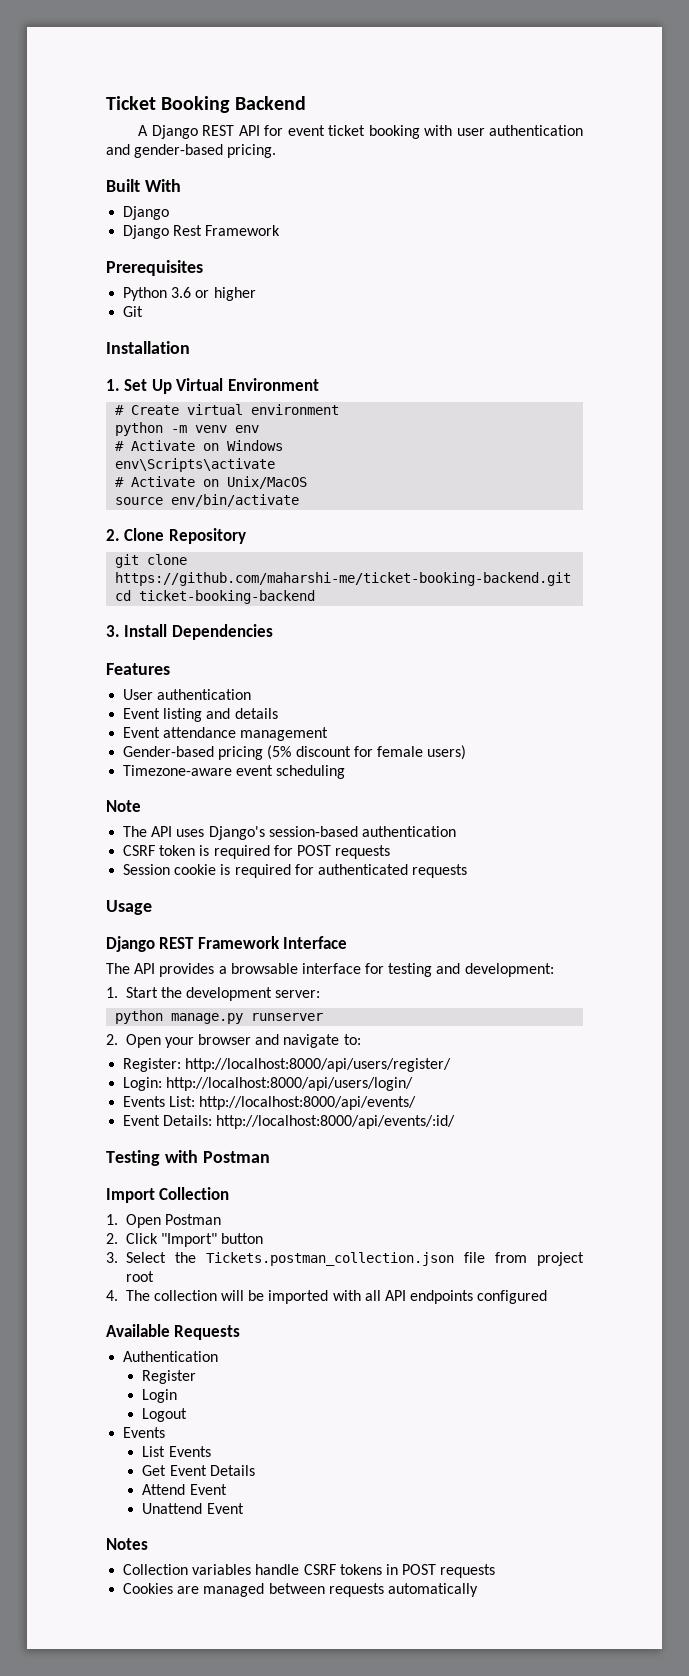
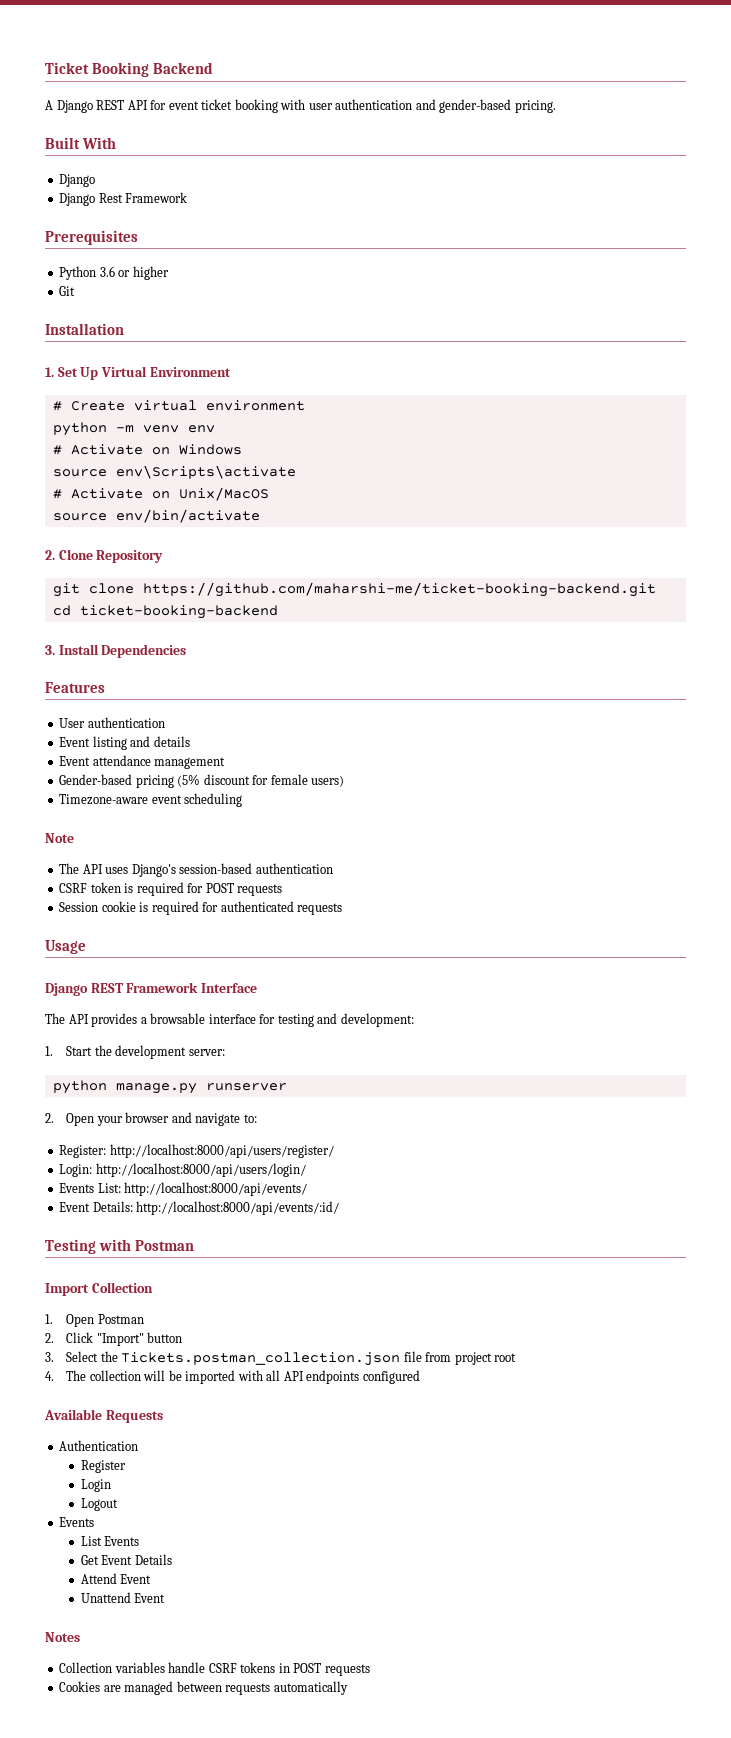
- env\Scripts\activate
+ source env\Scripts\activate

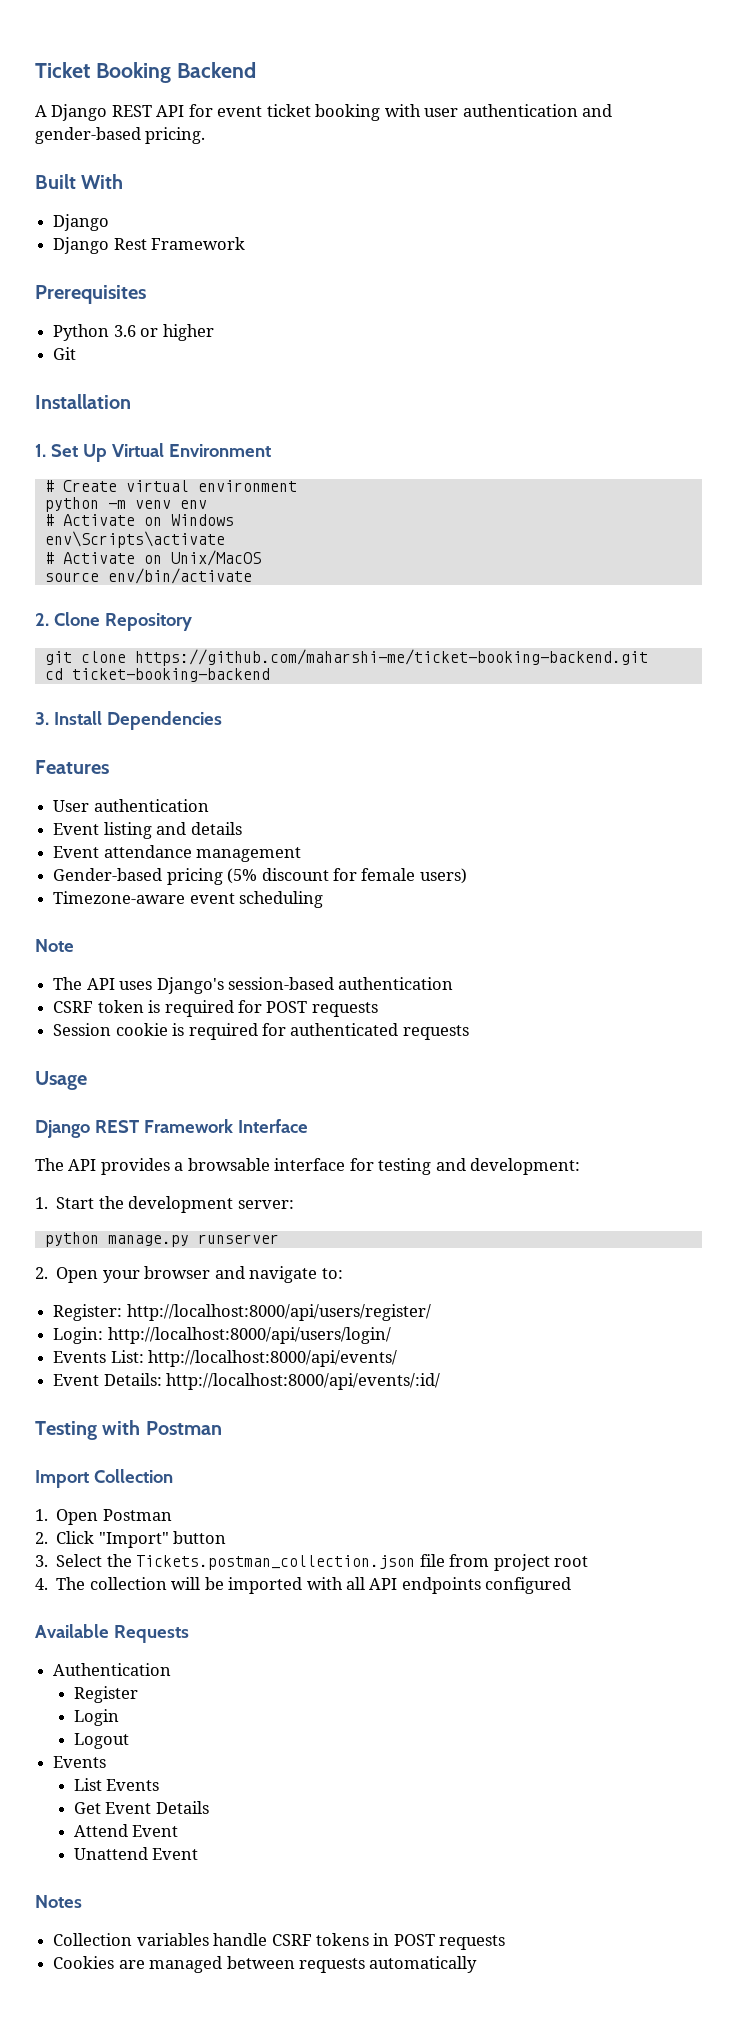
- source env\Scripts\activate
+ env\Scripts\activate

